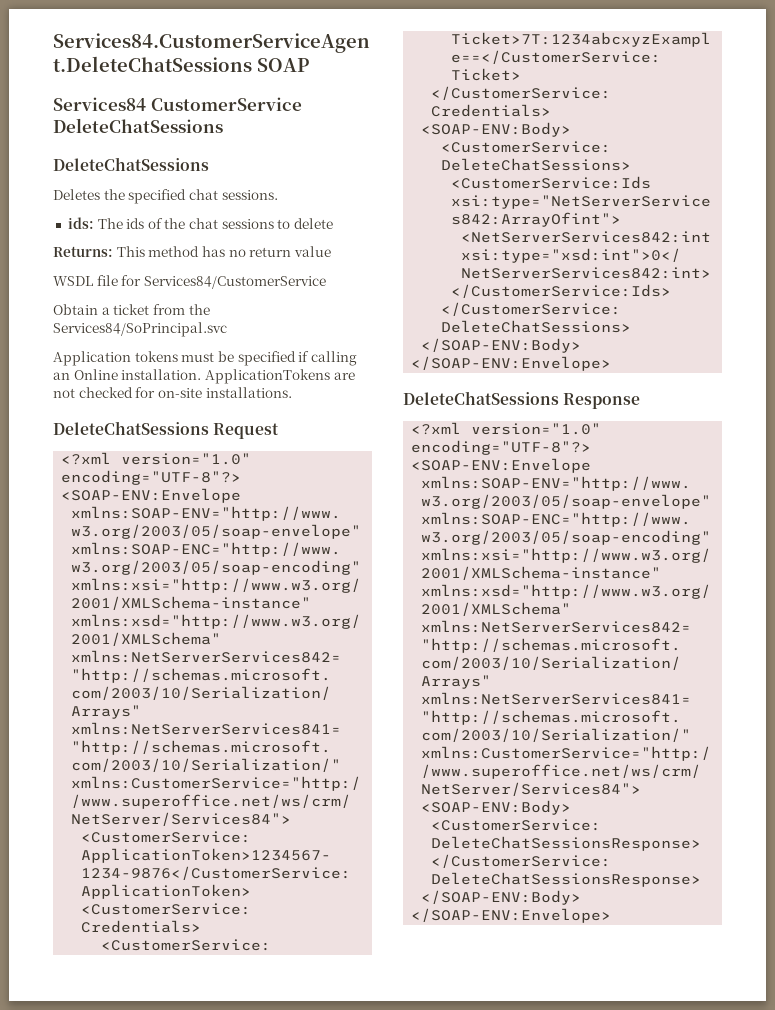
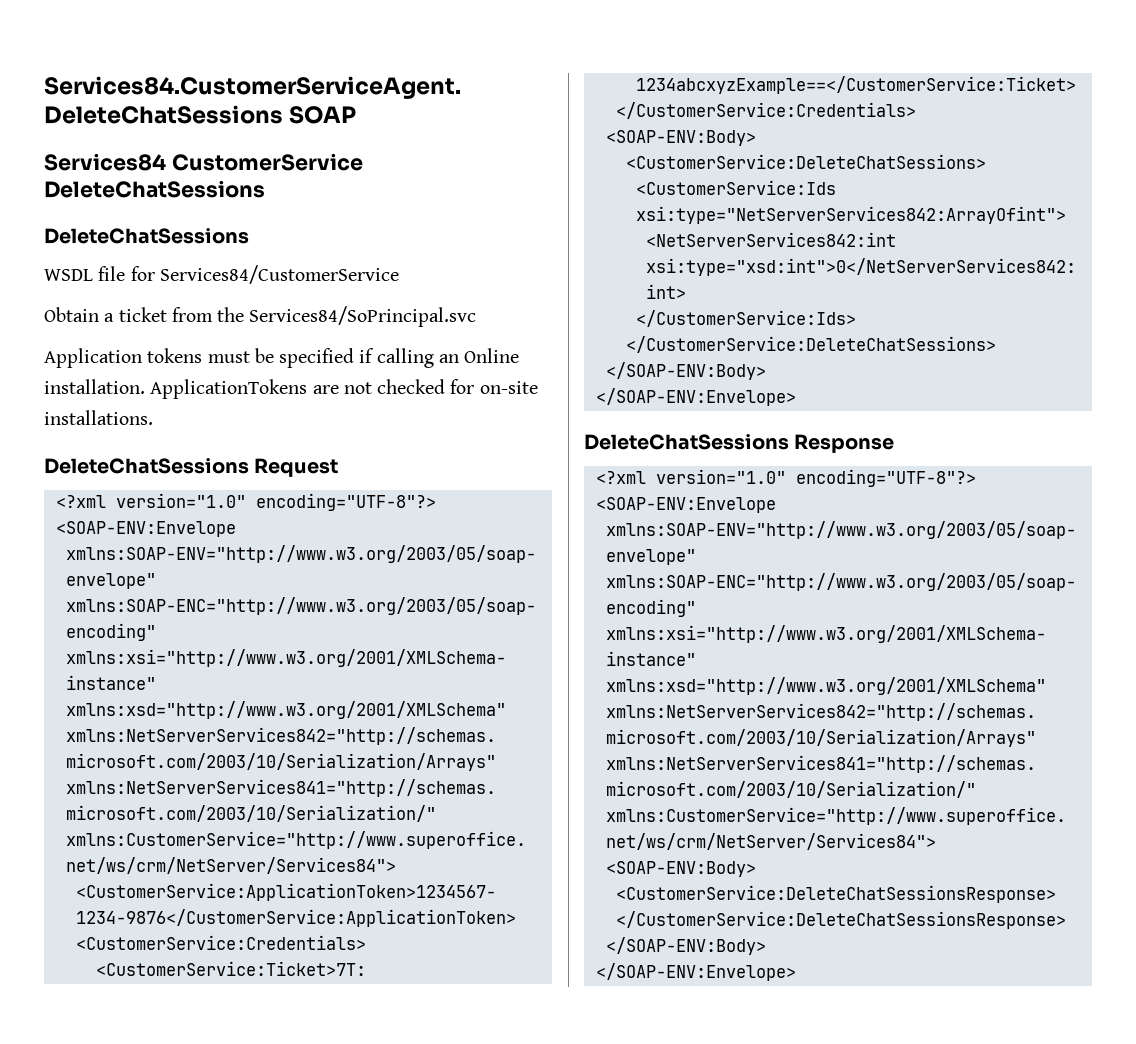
- Deletes the specified chat sessions.
- ids: The ids of the chat sessions to delete
- Returns: This method has no return value

